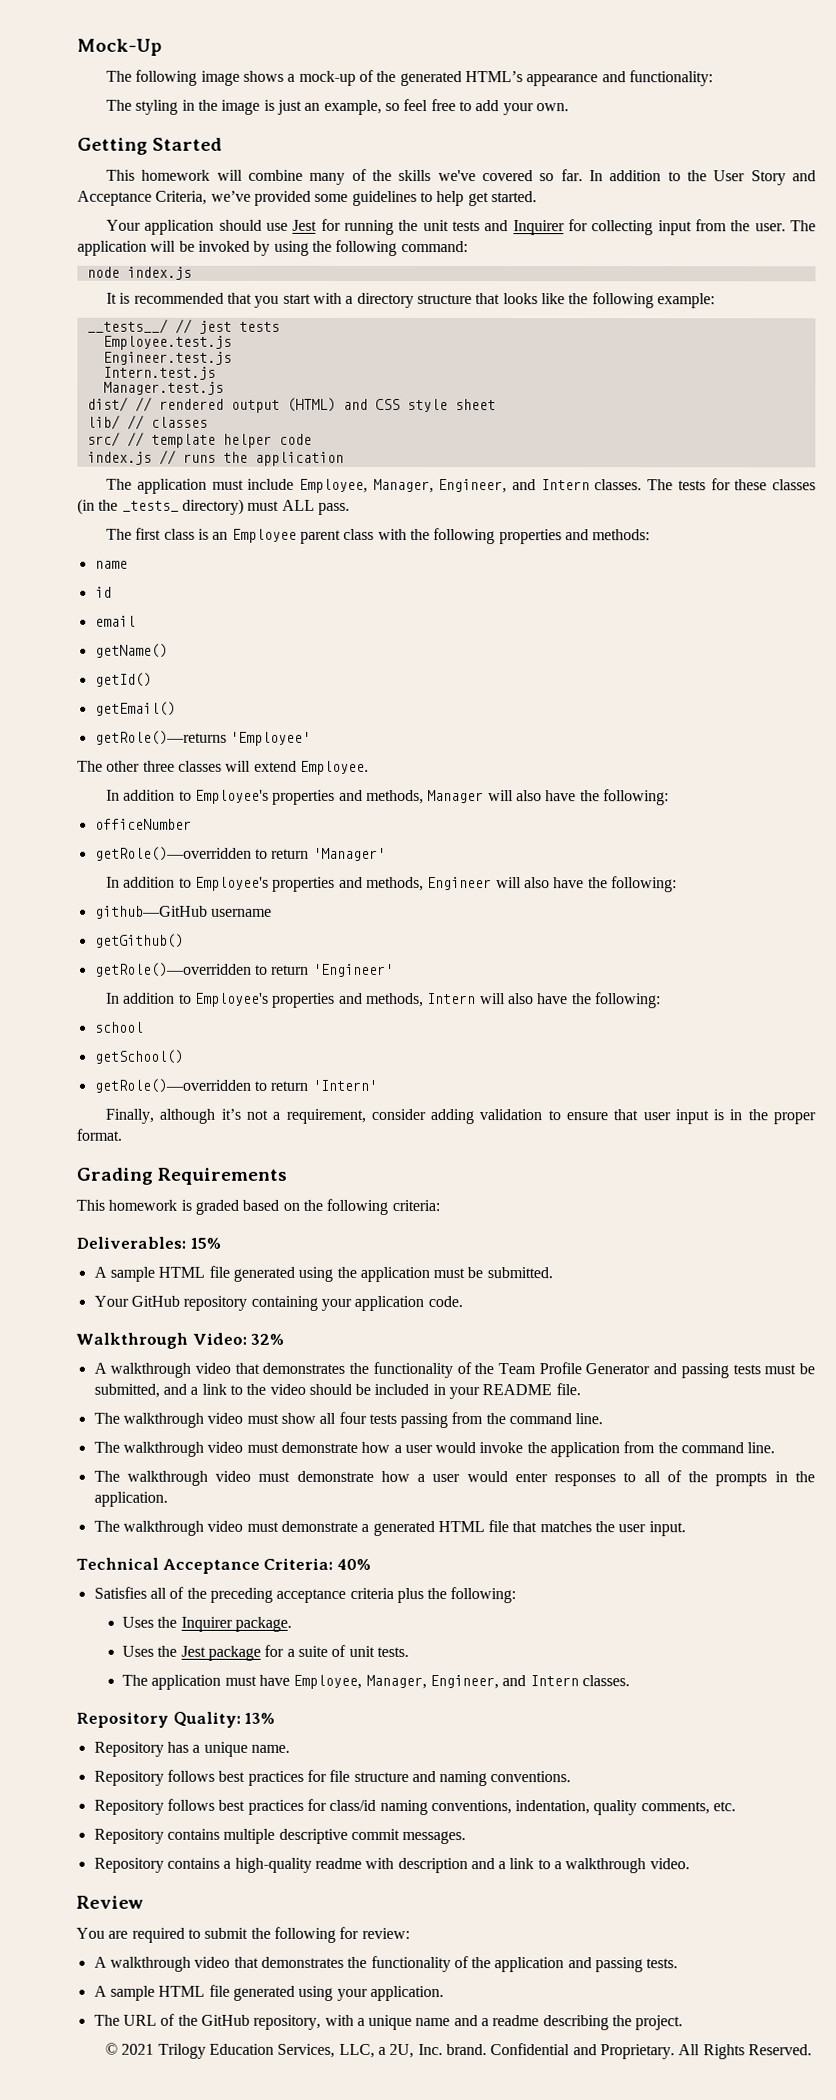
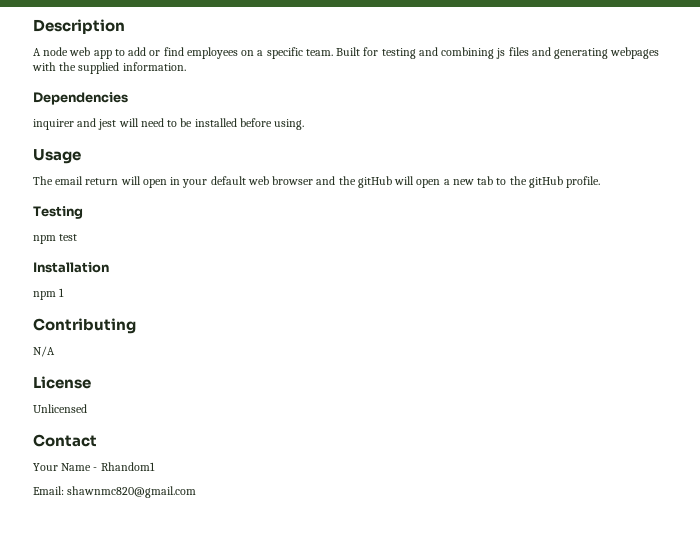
- Mock-Up
- The following image shows a mock-up of the generated HTML’s appearance and functionality:
- The styling in the image is just an example, so feel free to add your own.
- Getting Started
- This homework will combine many of the skills we've covered so far. In addition to the User Story and Acceptance Criteria, we’ve provided some guidelines to help get started.
- Your application should use Jest for running the unit tests and Inquirer for collecting input from the user. The application will be invoked by using the following command:
- node index.js
- It is recommended that you start with a directory structure that looks like the following example:
- __tests__/ // jest tests
- Employee.test.js
- Engineer.test.js
- Intern.test.js
- Manager.test.js
- dist/ // rendered output (HTML) and CSS style sheet
- lib/ // classes
- src/ // template helper code
- index.js // runs the application
- The application must include Employee, Manager, Engineer, and Intern classes. The tests for these classes (in the _tests_ directory) must ALL pass.
- The first class is an Employee parent class with the following properties and methods:
- name
- id
- email
- getName()
- getId()
- getEmail()
- getRole()—returns 'Employee'
- The other three classes will extend Employee.
- In addition to Employee's properties and methods, Manager will also have the following:
- officeNumber
- getRole()—overridden to return 'Manager'
- In addition to Employee's properties and methods, Engineer will also have the following:
- github—GitHub username
- getGithub()
- getRole()—overridden to return 'Engineer'
- In addition to Employee's properties and methods, Intern will also have the following:
- school
- getSchool()
- getRole()—overridden to return 'Intern'
- Finally, although it’s not a requirement, consider adding validation to ensure that user input is in the proper format.
- Grading Requirements
- This homework is graded based on the following criteria:
- Deliverables: 15%
- A sample HTML file generated using the application must be submitted.
- Your GitHub repository containing your application code.
- Walkthrough Video: 32%
- A walkthrough video that demonstrates the functionality of the Team Profile Generator and passing tests must be submitted, and a link to the video should be included in your README file.
- The walkthrough video must show all four tests passing from the command line.
- The walkthrough video must demonstrate how a user would invoke the application from the command line.
- The walkthrough video must demonstrate how a user would enter responses to all of the prompts in the application.
- The walkthrough video must demonstrate a generated HTML file that matches the user input.
- Technical Acceptance Criteria: 40%
- Satisfies all of the preceding acceptance criteria plus the following:
- Uses the Inquirer package.
- Uses the Jest package for a suite of unit tests.
- The application must have Employee, Manager, Engineer, and Intern classes.
- Repository Quality: 13%
- Repository has a unique name.
- Repository follows best practices for file structure and naming conventions.
- Repository follows best practices for class/id naming conventions, indentation, quality comments, etc.
- Repository contains multiple descriptive commit messages.
- Repository contains a high-quality readme with description and a link to a walkthrough video.
- Review
- You are required to submit the following for review:
- A walkthrough video that demonstrates the functionality of the application and passing tests.
- A sample HTML file generated using your application.
- The URL of the GitHub repository, with a unique name and a readme describing the project.
- © 2021 Trilogy Education Services, LLC, a 2U, Inc. brand. Confidential and Proprietary. All Rights Reserved.
+ Description
+ A node web app to add or find employees on a specific team. Built for testing and combining js files and generating webpages with the supplied information.
+ Dependencies
+ inquirer and jest will need to be installed before using.
+ Usage
+ The email return will open in your default web browser and the gitHub will open a new tab to the gitHub profile.
+ Testing
+ npm test
+ Installation
+ npm 1
+ Contributing
+ N/A
+ License
+ Unlicensed
+ Contact
+ Your Name - Rhandom1
+ Email: shawnmc820@gmail.com

